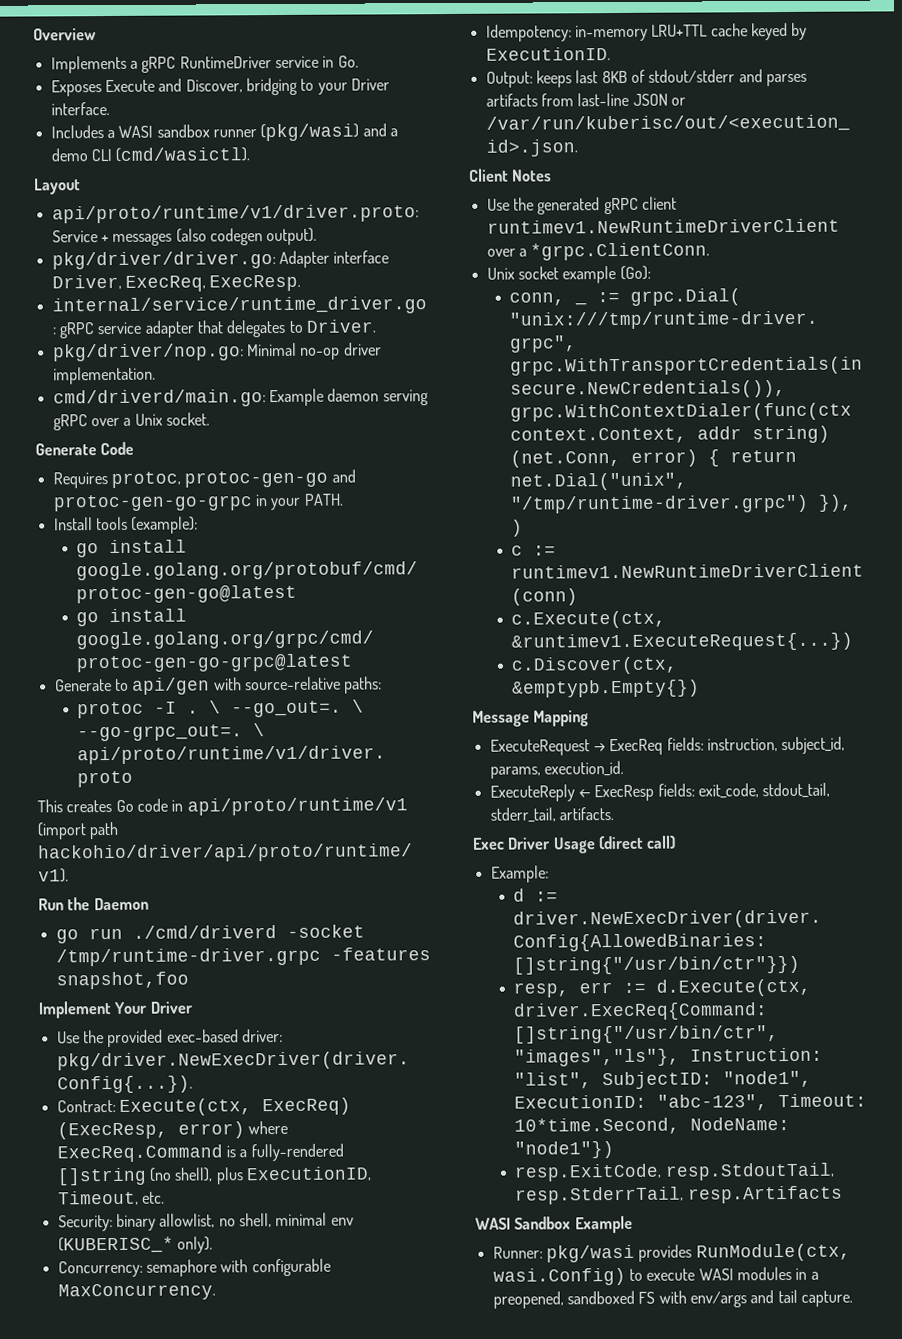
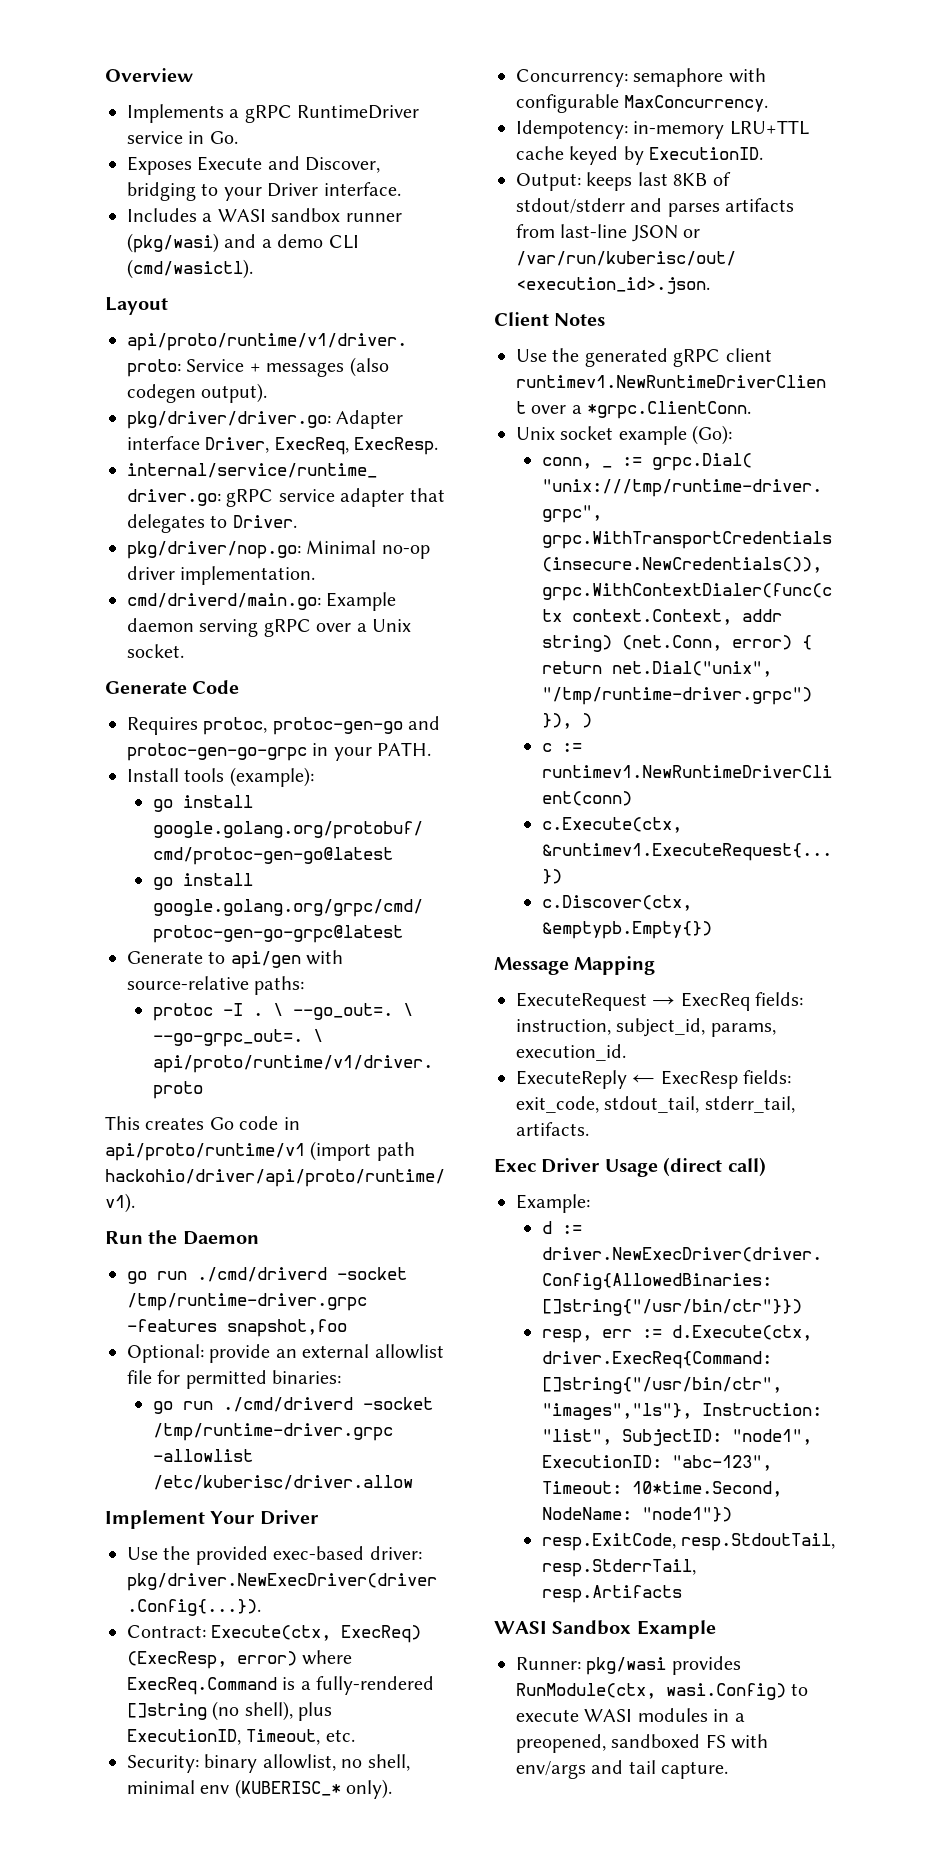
+ Optional: provide an external allowlist file for permitted binaries:
+ go run ./cmd/driverd -socket /tmp/runtime-driver.grpc -allowlist /etc/kuberisc/driver.allow

